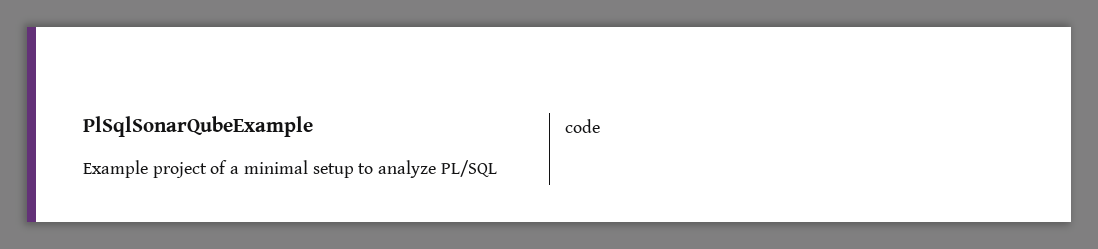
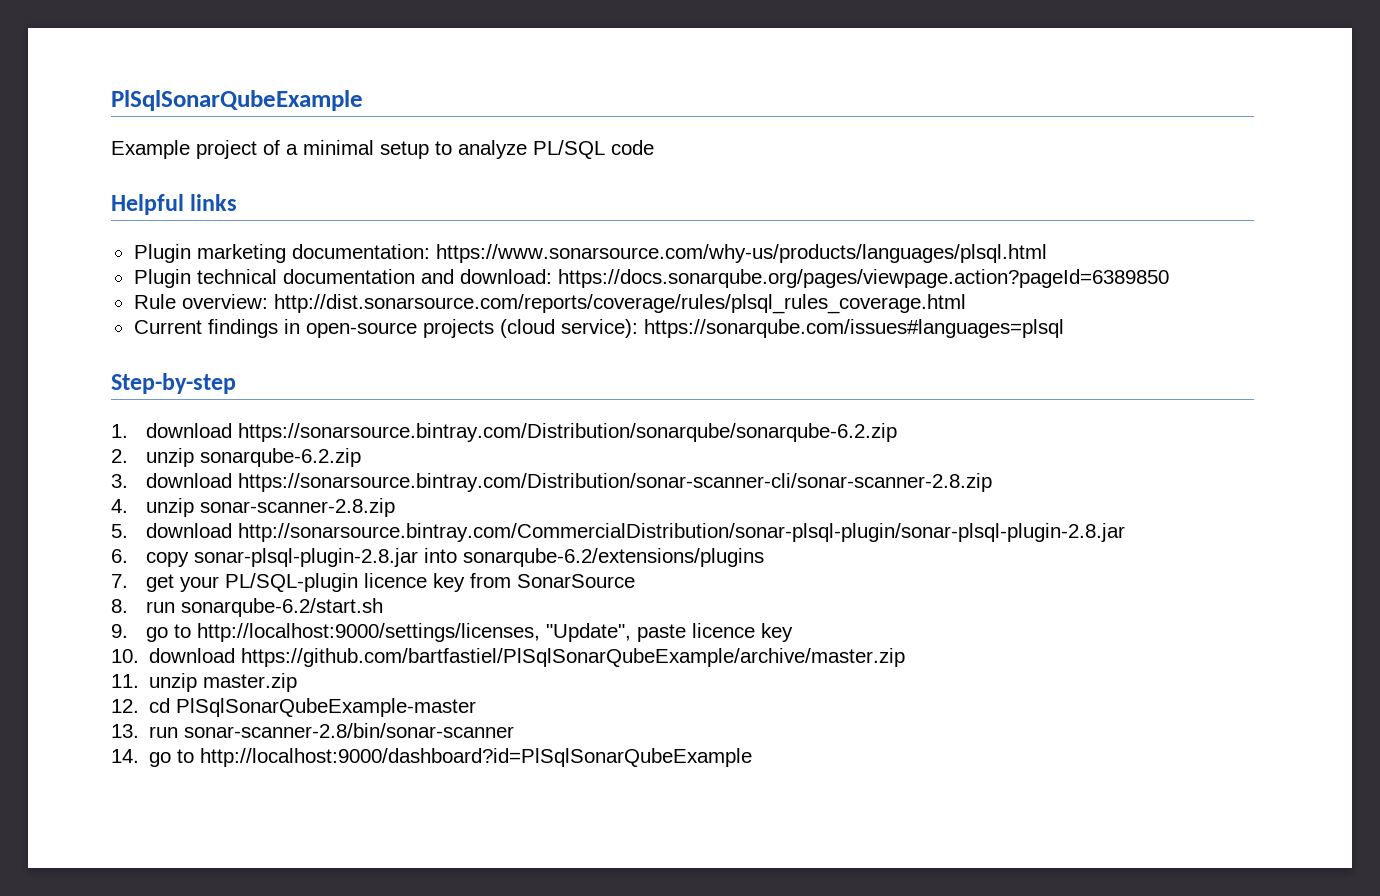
+ Helpful links
+ Plugin marketing documentation: https://www.sonarsource.com/why-us/products/languages/plsql.html
+ Plugin technical documentation and download: https://docs.sonarqube.org/pages/viewpage.action?pageId=6389850
+ Rule overview: http://dist.sonarsource.com/reports/coverage/rules/plsql_rules_coverage.html
+ Current findings in open-source projects (cloud service): https://sonarqube.com/issues#languages=plsql
+ Step-by-step
+ 1. download https://sonarsource.bintray.com/Distribution/sonarqube/sonarqube-6.2.zip
+ 2. unzip sonarqube-6.2.zip
+ 3. download https://sonarsource.bintray.com/Distribution/sonar-scanner-cli/sonar-scanner-2.8.zip
+ 4. unzip sonar-scanner-2.8.zip
+ 5. download http://sonarsource.bintray.com/CommercialDistribution/sonar-plsql-plugin/sonar-plsql-plugin-2.8.jar
+ 6. copy sonar-plsql-plugin-2.8.jar into sonarqube-6.2/extensions/plugins
+ 7. get your PL/SQL-plugin licence key from SonarSource
+ 8. run sonarqube-6.2/start.sh
+ 9. go to http://localhost:9000/settings/licenses, "Update", paste licence key
+ 10. download https://github.com/bartfastiel/PlSqlSonarQubeExample/archive/master.zip
+ 11. unzip master.zip
+ 12. cd PlSqlSonarQubeExample-master
+ 13. run sonar-scanner-2.8/bin/sonar-scanner
+ 14. go to http://localhost:9000/dashboard?id=PlSqlSonarQubeExample

